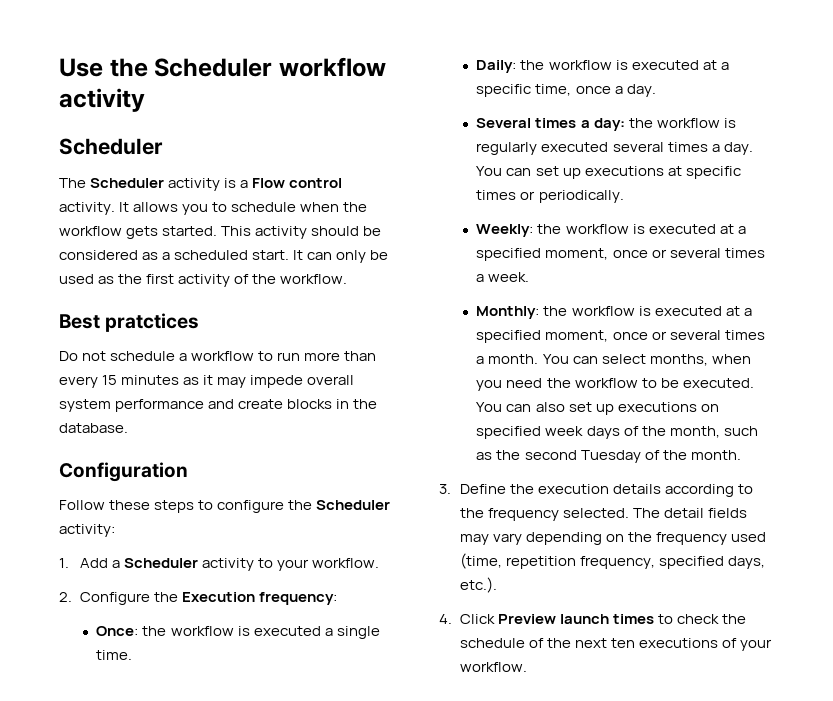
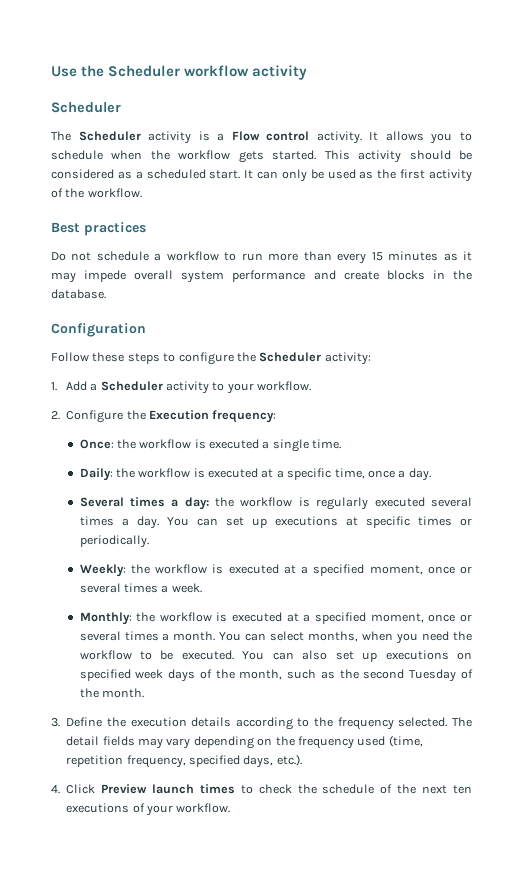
- Best pratctices
+ Best practices

